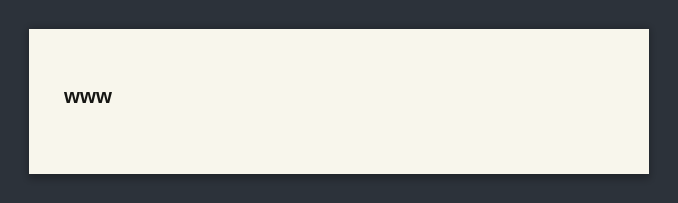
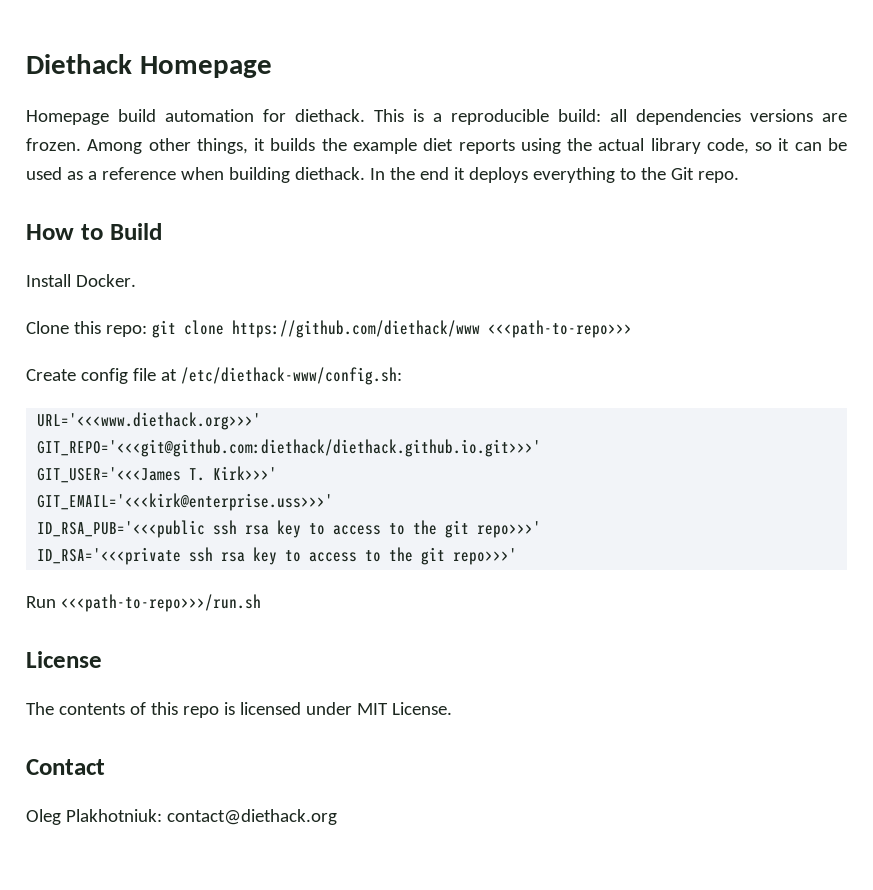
- www
+ Diethack Homepage
+ Homepage build automation for diethack. This is a reproducible build: all dependencies versions are frozen. Among other things, it builds the example diet reports using the actual library code, so it can be used as a reference when building diethack. In the end it deploys everything to the Git repo.
+ How to Build
+ Install Docker.
+ Clone this repo: git clone https://github.com/diethack/www <<<path-to-repo>>>
+ Create config file at /etc/diethack-www/config.sh:
+ URL='<<<www.diethack.org>>>'
+ GIT_REPO='<<<git@github.com:diethack/diethack.github.io.git>>>'
+ GIT_USER='<<<James T. Kirk>>>'
+ GIT_EMAIL='<<<kirk@enterprise.uss>>>'
+ ID_RSA_PUB='<<<public ssh rsa key to access to the git repo>>>'
+ ID_RSA='<<<private ssh rsa key to access to the git repo>>>'
+ Run <<<path-to-repo>>>/run.sh
+ License
+ The contents of this repo is licensed under MIT License.
+ Contact
+ Oleg Plakhotniuk: contact@diethack.org

